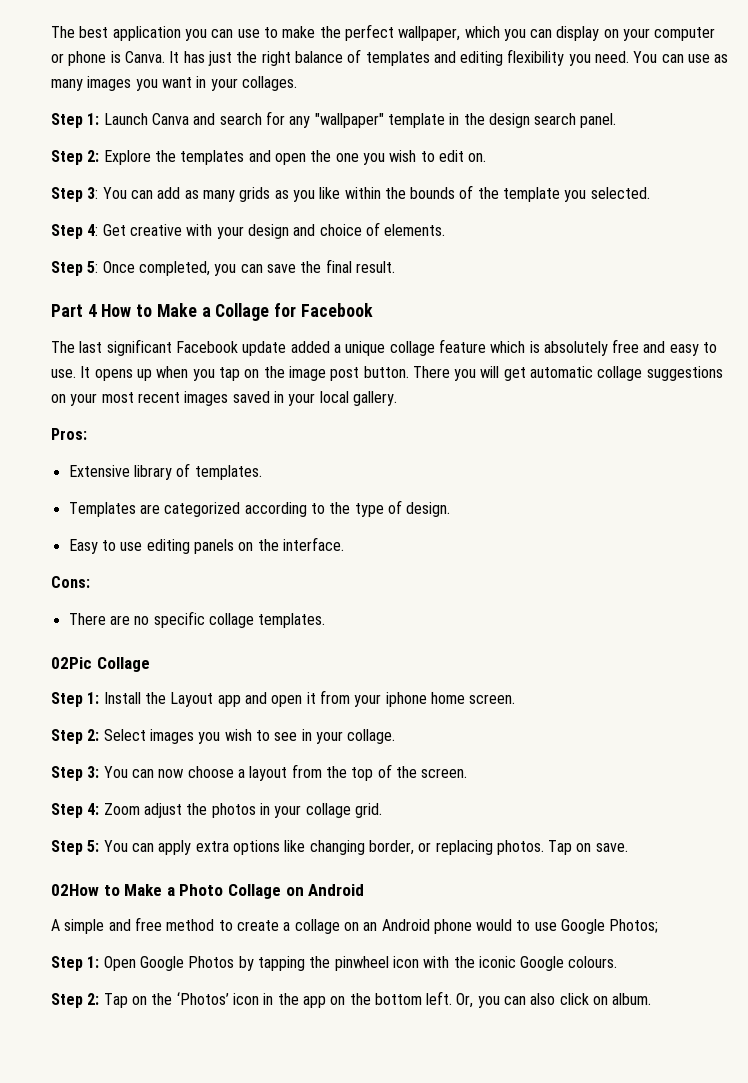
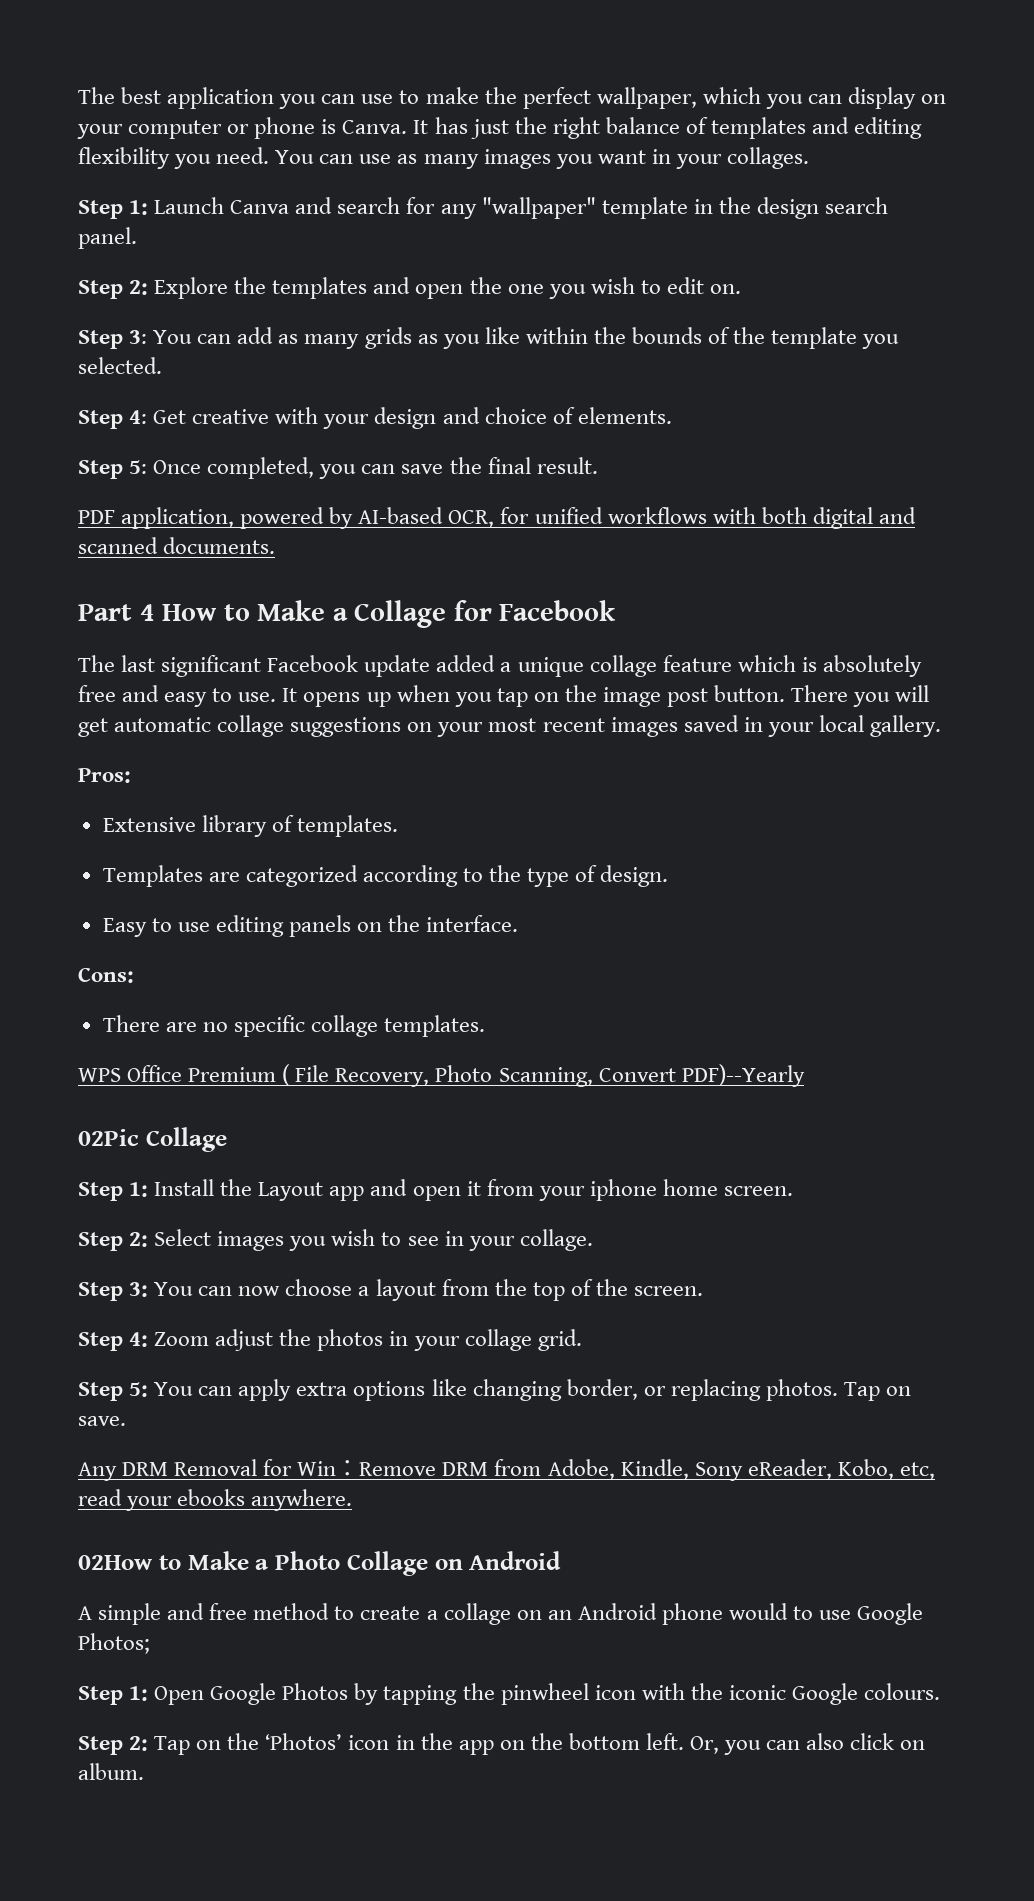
+ PDF application, powered by AI-based OCR, for unified workflows with both digital and scanned documents.
+ WPS Office Premium ( File Recovery, Photo Scanning, Convert PDF)--Yearly
+ Any DRM Removal for Win：Remove DRM from Adobe, Kindle, Sony eReader, Kobo, etc, read your ebooks anywhere.

